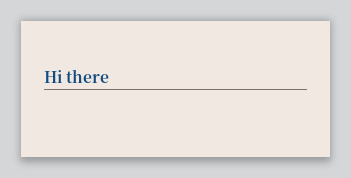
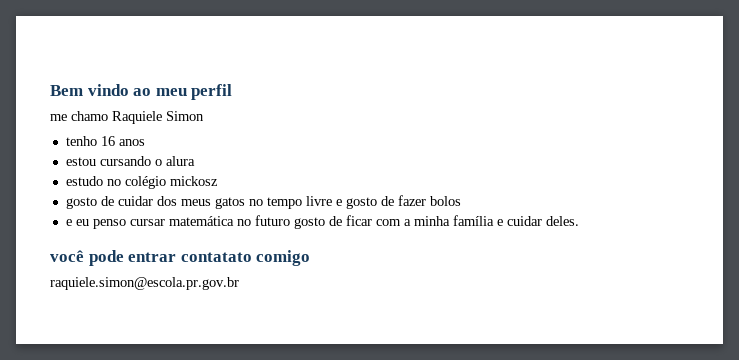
- Hi there
+ Bem vindo ao meu perfil
+ me chamo Raquiele Simon
+ tenho 16 anos
+ estou cursando o alura
+ estudo no colégio mickosz
+ gosto de cuidar dos meus gatos no tempo livre e gosto de fazer bolos
+ e eu penso cursar matemática no futuro gosto de ficar com a minha família e cuidar deles.
+ você pode entrar contatato comigo
+ raquiele.simon@escola.pr.gov.br

